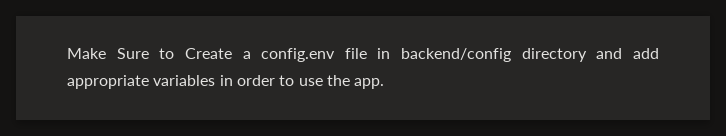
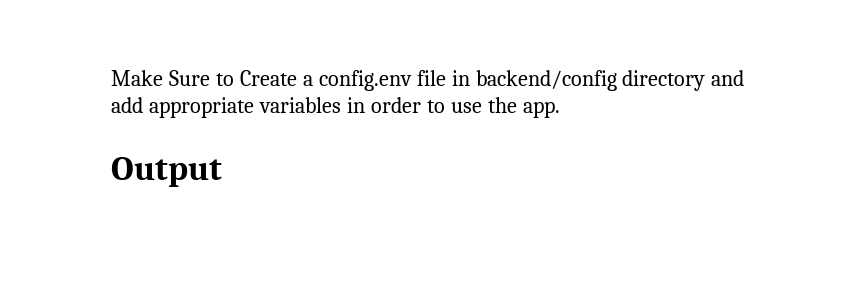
+ Output

